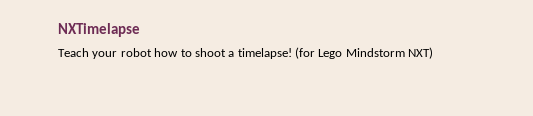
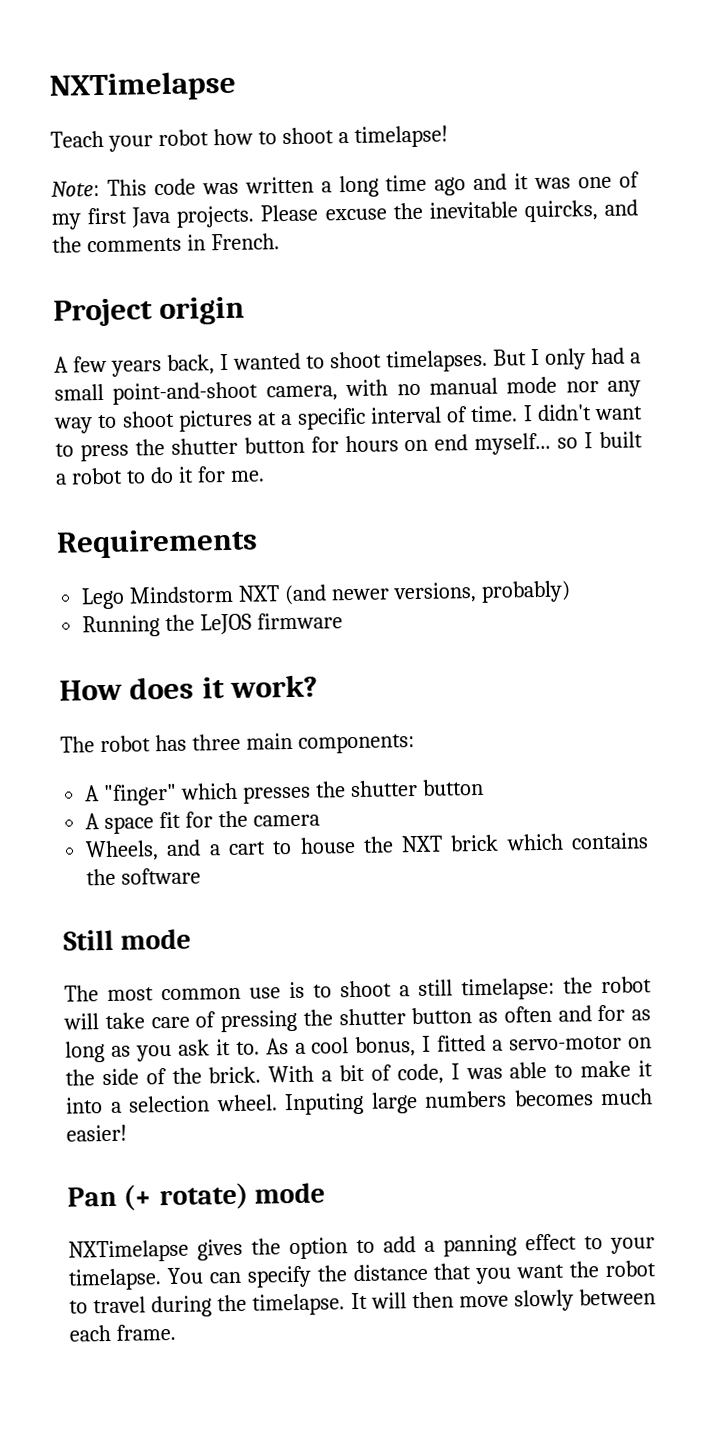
- Teach your robot how to shoot a timelapse! (for Lego Mindstorm NXT)
+ Teach your robot how to shoot a timelapse!
+ Note: This code was written a long time ago and it was one of my first Java projects. Please excuse the inevitable quircks, and the comments in French.
+ Project origin
+ A few years back, I wanted to shoot timelapses. But I only had a small point-and-shoot camera, with no manual mode nor any way to shoot pictures at a specific interval of time. I didn't want to press the shutter button for hours on end myself... so I built a robot to do it for me.
+ Requirements
+ Lego Mindstorm NXT (and newer versions, probably)
+ Running the LeJOS firmware
+ How does it work?
+ The robot has three main components:
+ A "finger" which presses the shutter button
+ A space fit for the camera
+ Wheels, and a cart to house the NXT brick which contains the software
+ Still mode
+ The most common use is to shoot a still timelapse: the robot will take care of pressing the shutter button as often and for as long as you ask it to. As a cool bonus, I fitted a servo-motor on the side of the brick. With a bit of code, I was able to make it into a selection wheel. Inputing large numbers becomes much easier!
+ Pan (+ rotate) mode
+ NXTimelapse gives the option to add a panning effect to your timelapse. You can specify the distance that you want the robot to travel during the timelapse. It will then move slowly between each frame.

